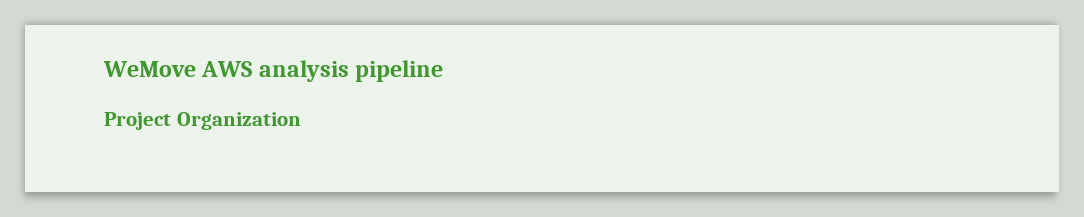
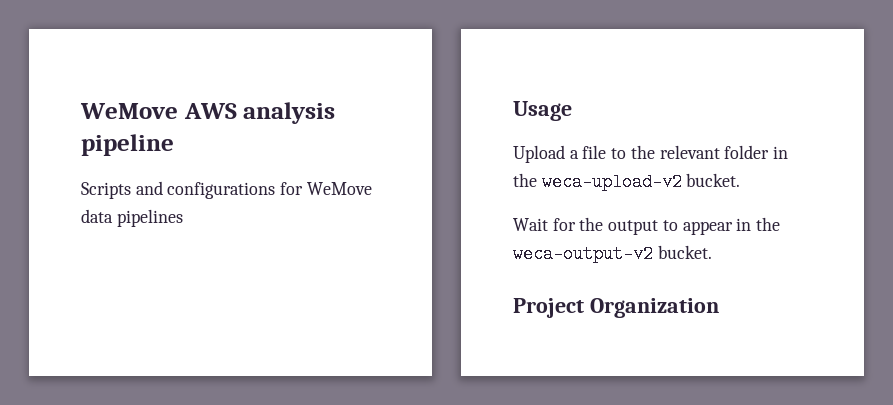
+ Scripts and configurations for WeMove data pipelines
+ Usage
+ Upload a file to the relevant folder in the weca-upload-v2 bucket.
+ Wait for the output to appear in the weca-output-v2 bucket.

